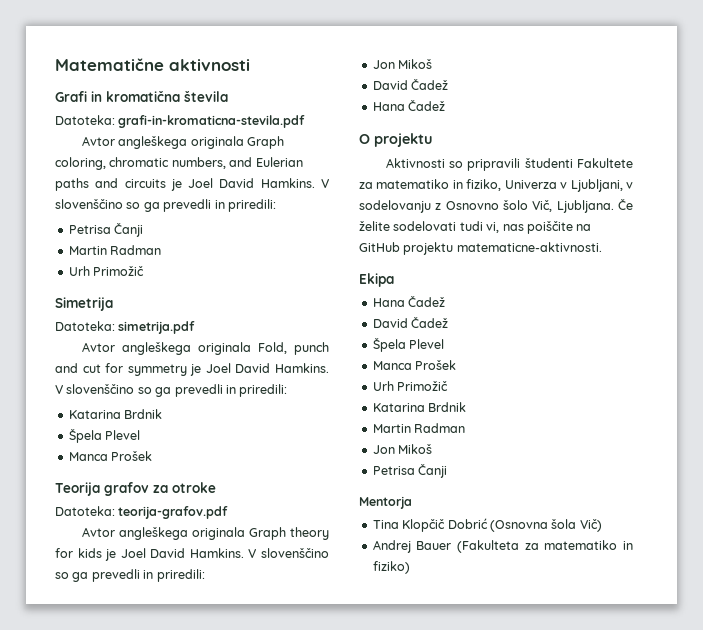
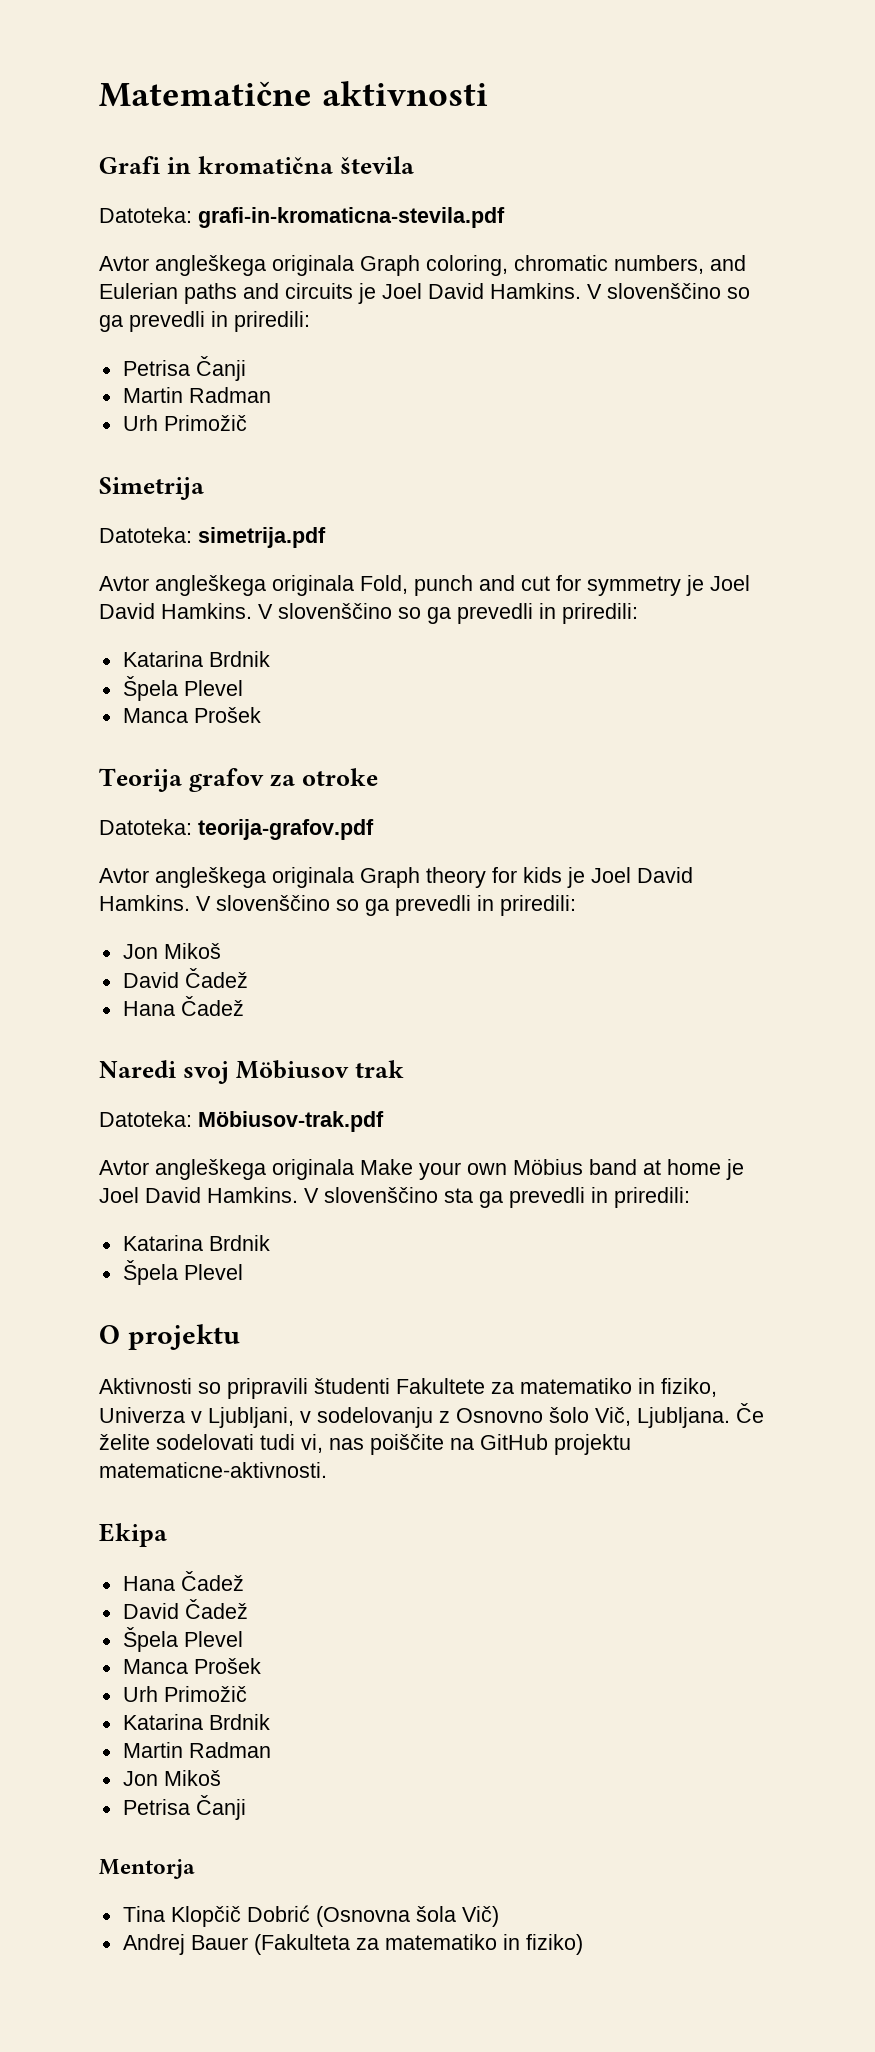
+ Naredi svoj Möbiusov trak
+ Datoteka: Möbiusov-trak.pdf
+ Avtor angleškega originala Make your own Möbius band at home je Joel David Hamkins. V slovenščino sta ga prevedli in priredili:
+ Katarina Brdnik
+ Špela Plevel

